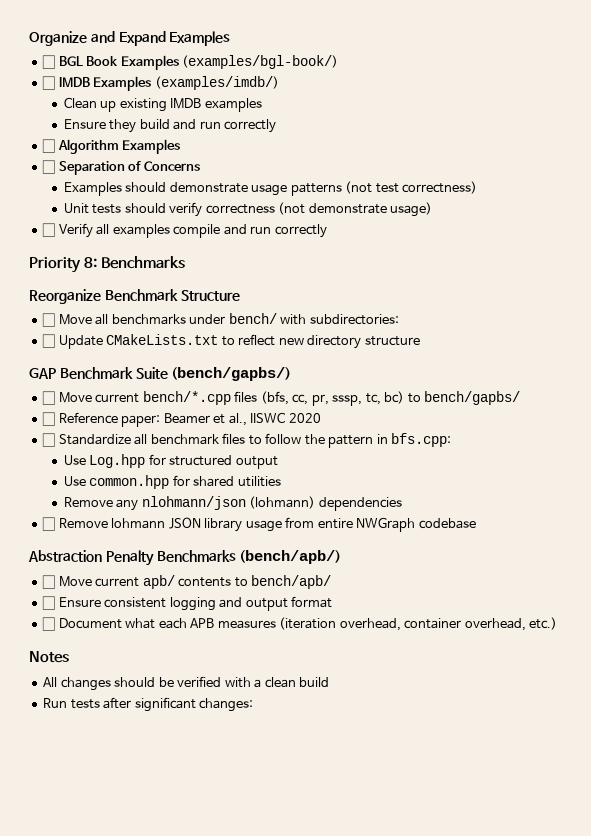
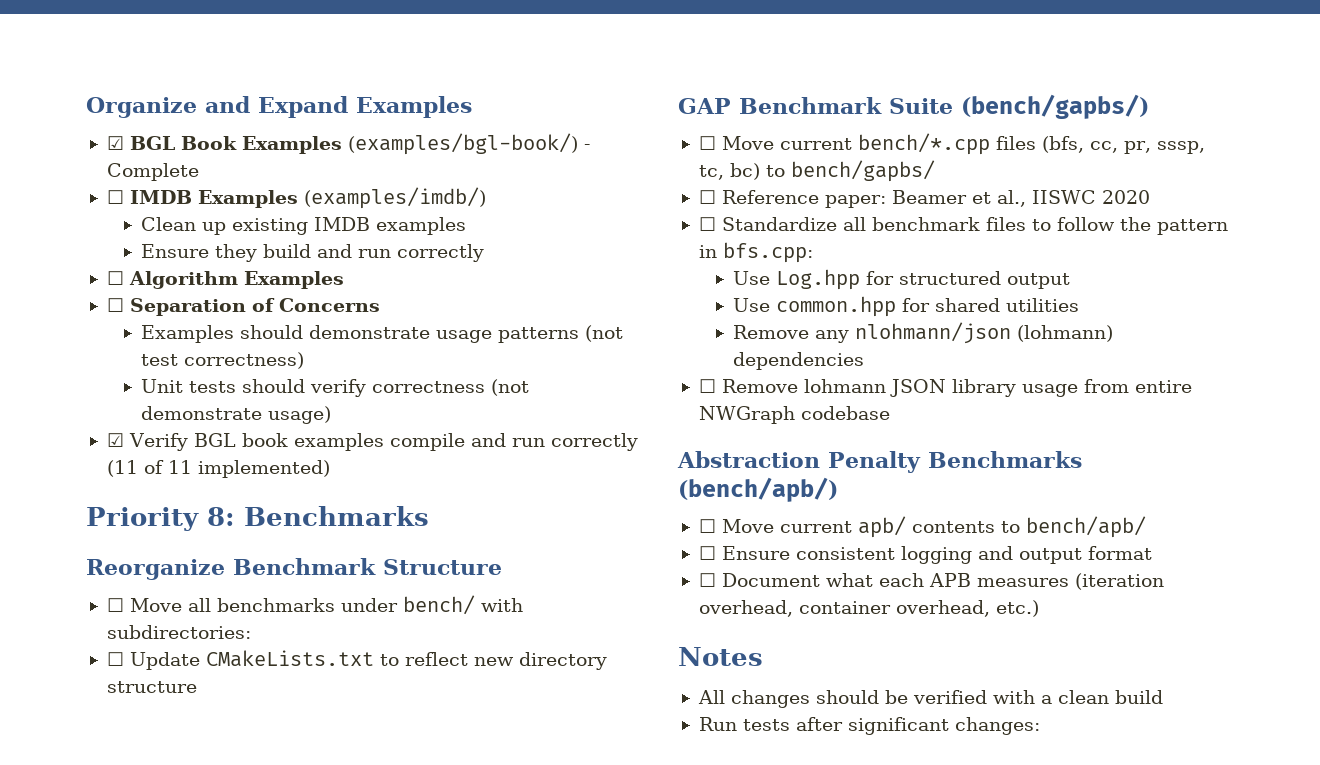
- ☐ BGL Book Examples (examples/bgl-book/)
+ ☑ BGL Book Examples (examples/bgl-book/) - Complete
- ☐ Verify all examples compile and run correctly
+ ☑ Verify BGL book examples compile and run correctly (11 of 11 implemented)

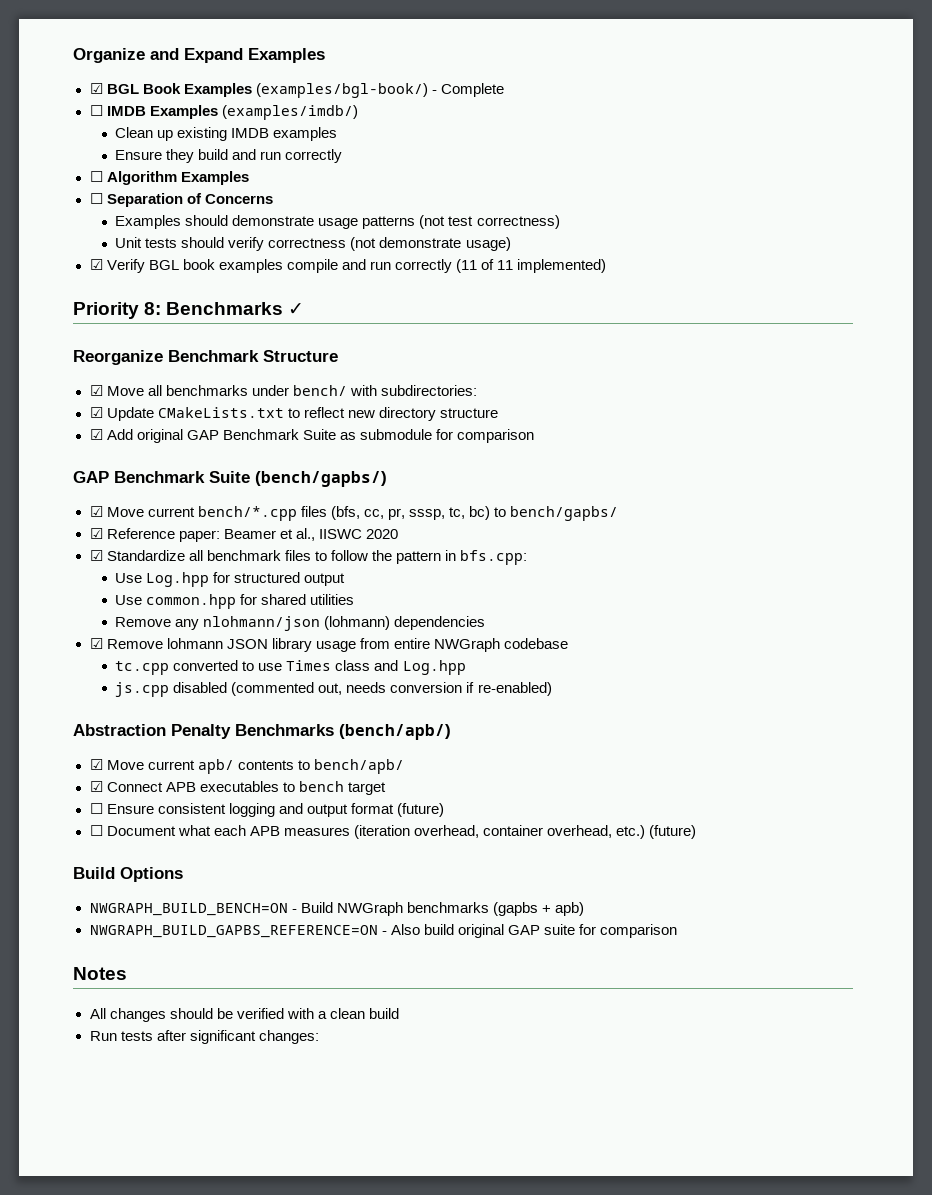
- Priority 8: Benchmarks
+ Priority 8: Benchmarks ✓
- ☐ Move all benchmarks under bench/ with subdirectories:
+ ☑ Move all benchmarks under bench/ with subdirectories:
- ☐ Update CMakeLists.txt to reflect new directory structure
+ ☑ Update CMakeLists.txt to reflect new directory structure
+ ☑ Add original GAP Benchmark Suite as submodule for comparison
- ☐ Move current bench/*.cpp files (bfs, cc, pr, sssp, tc, bc) to bench/gapbs/
+ ☑ Move current bench/*.cpp files (bfs, cc, pr, sssp, tc, bc) to bench/gapbs/
- ☐ Reference paper: Beamer et al., IISWC 2020
+ ☑ Reference paper: Beamer et al., IISWC 2020
- ☐ Standardize all benchmark files to follow the pattern in bfs.cpp:
+ ☑ Standardize all benchmark files to follow the pattern in bfs.cpp:
- ☐ Remove lohmann JSON library usage from entire NWGraph codebase
+ ☑ Remove lohmann JSON library usage from entire NWGraph codebase
+ tc.cpp converted to use Times class and Log.hpp
+ js.cpp disabled (commented out, needs conversion if re-enabled)
- ☐ Move current apb/ contents to bench/apb/
+ ☑ Move current apb/ contents to bench/apb/
+ ☑ Connect APB executables to bench target
- ☐ Ensure consistent logging and output format
+ ☐ Ensure consistent logging and output format (future)
- ☐ Document what each APB measures (iteration overhead, container overhead, etc.)
+ ☐ Document what each APB measures (iteration overhead, container overhead, etc.) (future)
+ Build Options
+ NWGRAPH_BUILD_BENCH=ON - Build NWGraph benchmarks (gapbs + apb)
+ NWGRAPH_BUILD_GAPBS_REFERENCE=ON - Also build original GAP suite for comparison

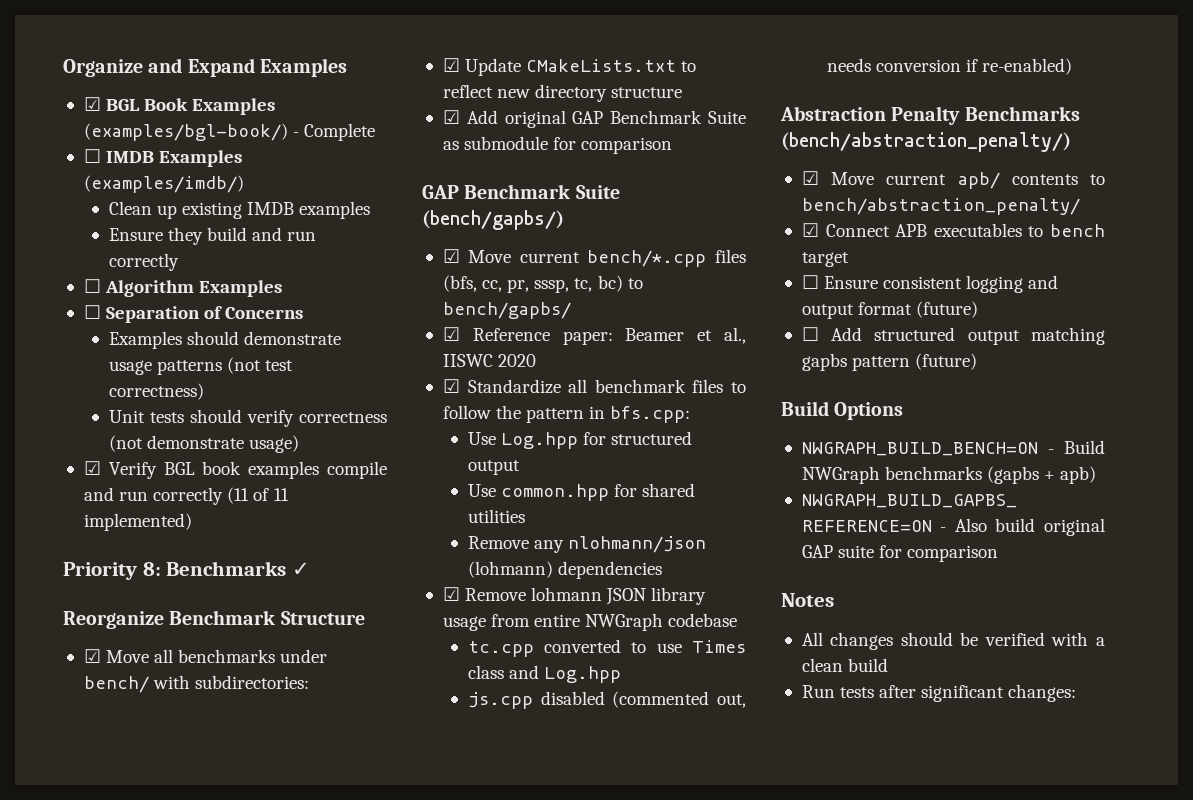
- Abstraction Penalty Benchmarks (bench/apb/)
+ Abstraction Penalty Benchmarks (bench/abstraction_penalty/)
- ☑ Move current apb/ contents to bench/apb/
+ ☑ Move current apb/ contents to bench/abstraction_penalty/
- ☐ Document what each APB measures (iteration overhead, container overhead, etc.) (future)
+ ☐ Add structured output matching gapbs pattern (future)

